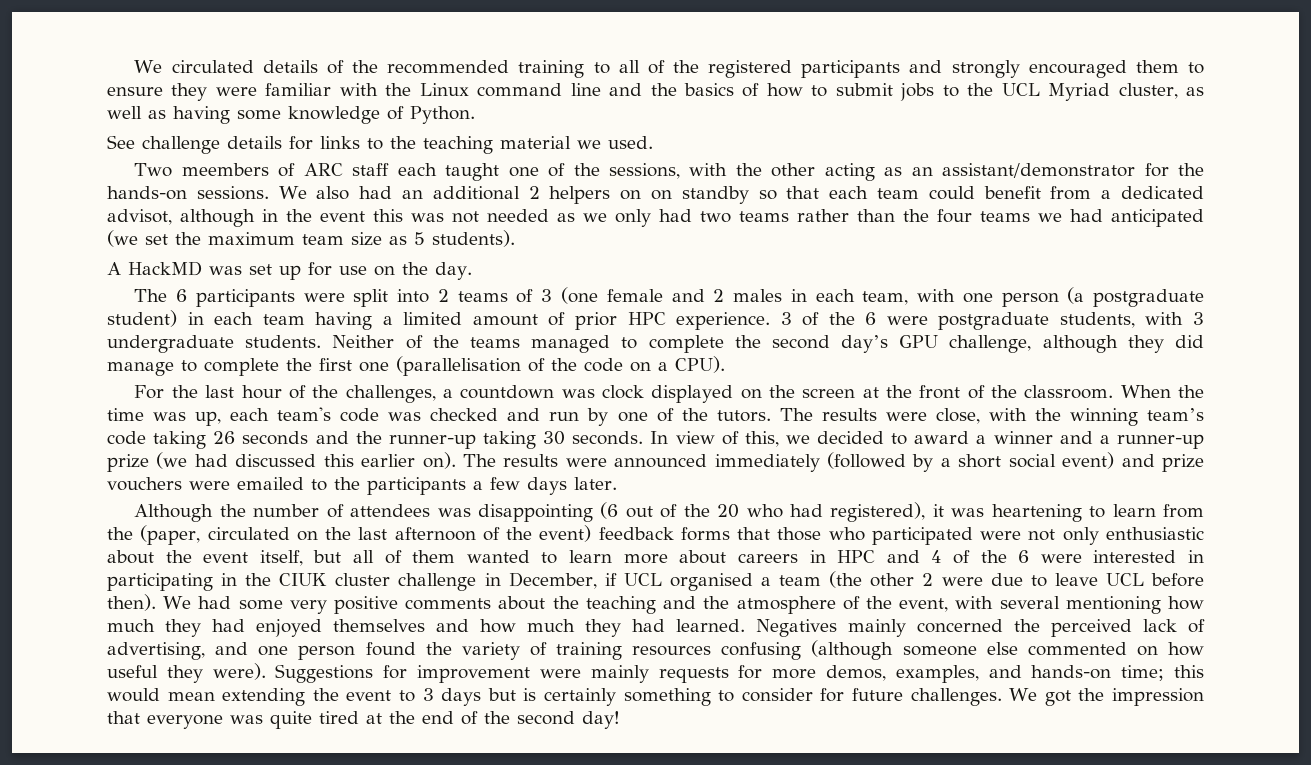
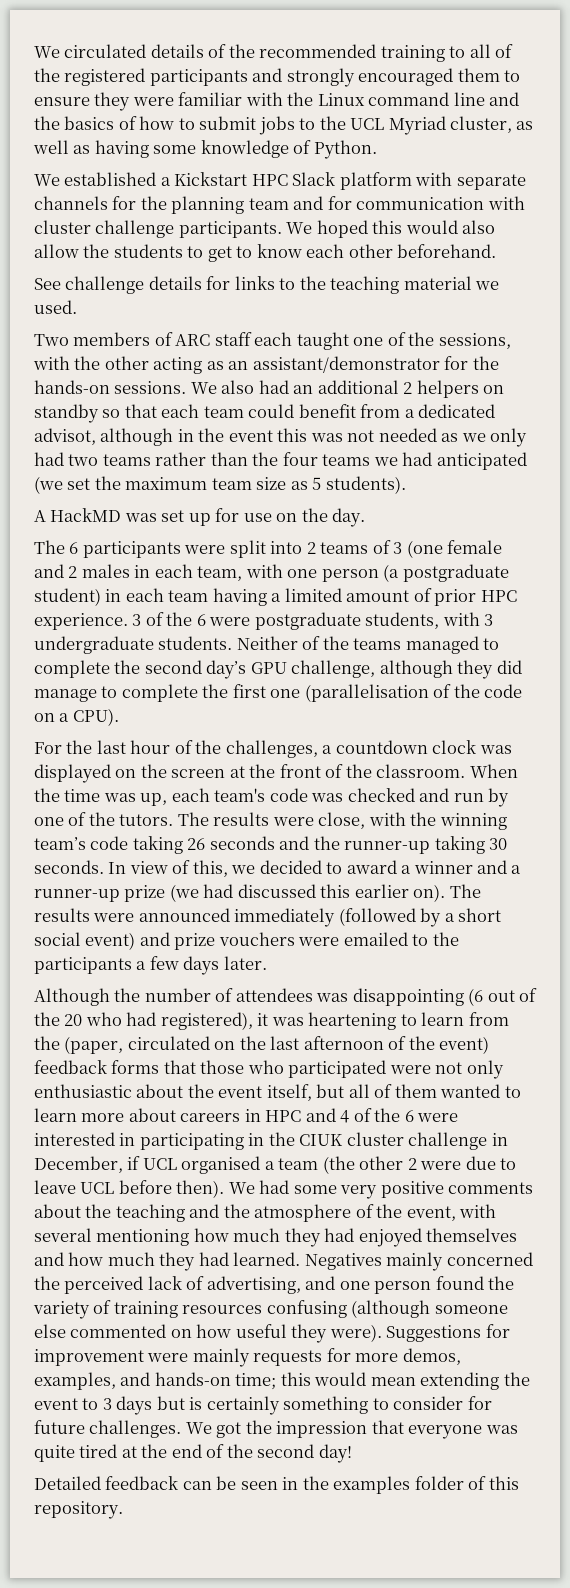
+ We established a Kickstart HPC Slack platform with separate channels for the planning team and for communication with cluster challenge participants. We hoped this would also allow the students to get to know each other beforehand.
- Two meembers of ARC staff each taught one of the sessions, with the other acting as an assistant/demonstrator for the hands-on sessions.
+ Two members of ARC staff each taught one of the sessions, with the other acting as an assistant/demonstrator for the hands-on sessions.
- We also had an additional 2 helpers on on standby so that each team could benefit from a dedicated advisot, although in the event this was not needed as we only had two teams rather than the four teams we had anticipated (we set the maximum team size as 5 students).
+ We also had an additional 2 helpers on standby so that each team could benefit from a dedicated advisot, although in the event this was not needed as we only had two teams rather than the four teams we had anticipated (we set the maximum team size as 5 students).
- For the last hour of the challenges, a countdown was clock displayed on the screen at the front of the classroom.
+ For the last hour of the challenges, a countdown clock was displayed on the screen at the front of the classroom.
+ Detailed feedback can be seen in the examples folder of this repository.

